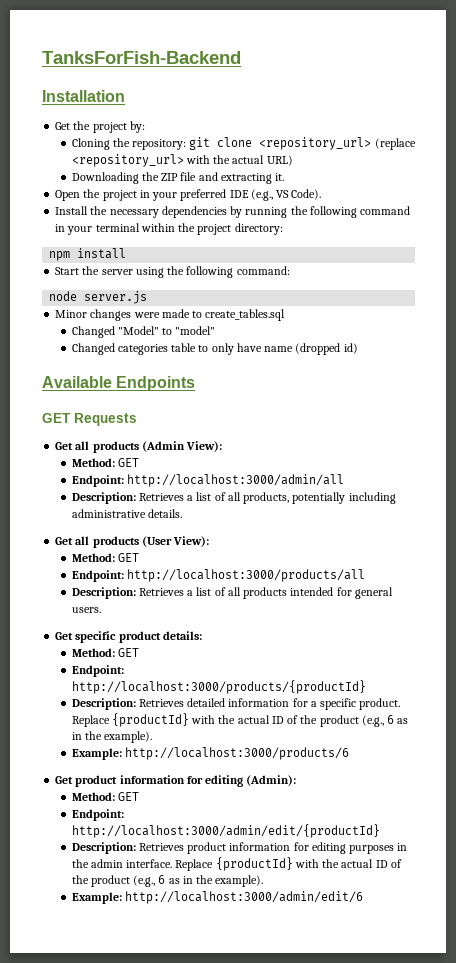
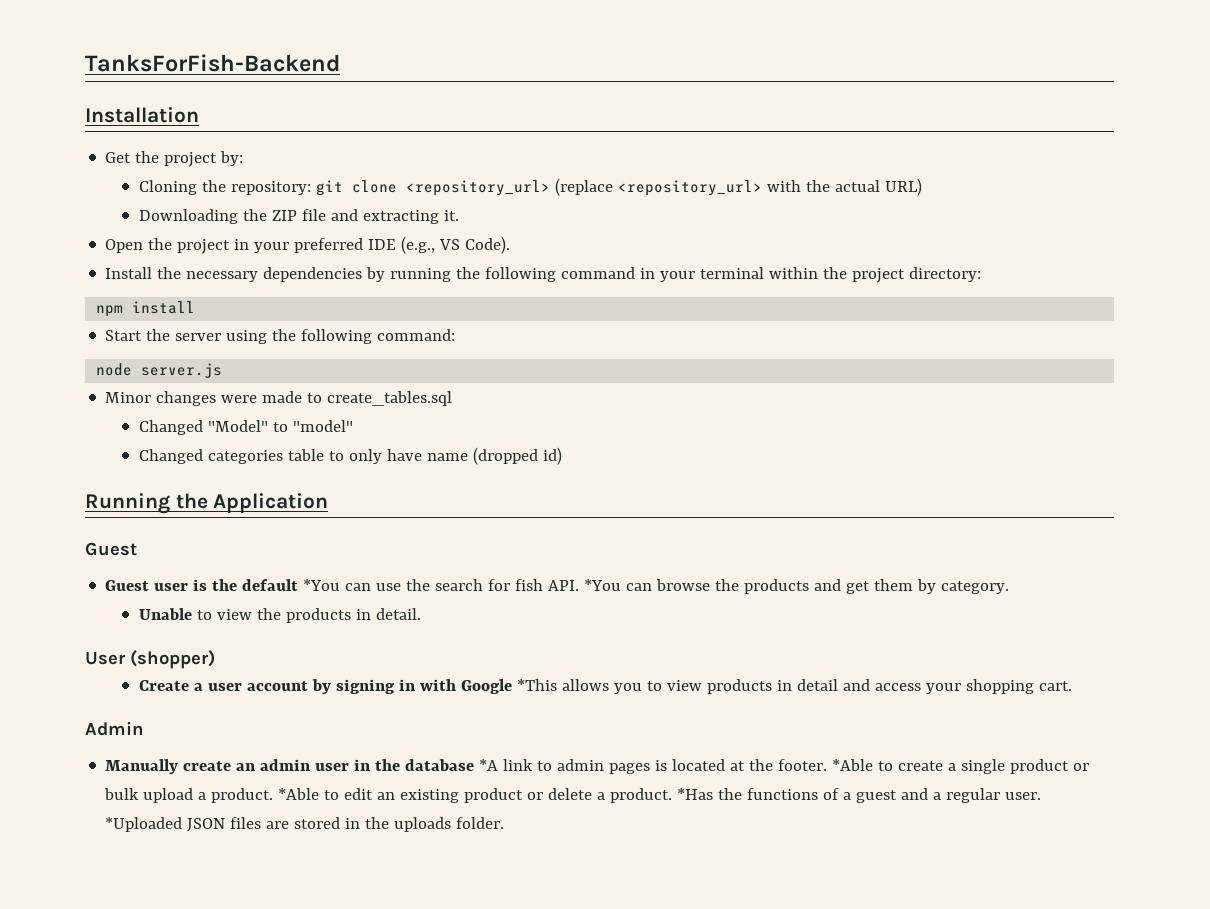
- Available Endpoints
- GET Requests
- Get all products (Admin View):
- Method: GET
- Endpoint: http://localhost:3000/admin/all
- Description: Retrieves a list of all products, potentially including administrative details.
- Get all products (User View):
- Method: GET
- Endpoint: http://localhost:3000/products/all
- Description: Retrieves a list of all products intended for general users.
- Get specific product details:
- Method: GET
- Endpoint: http://localhost:3000/products/{productId}
- Description: Retrieves detailed information for a specific product. Replace {productId} with the actual ID of the product (e.g., 6 as in the example).
- Example: http://localhost:3000/products/6
- Get product information for editing (Admin):
- Method: GET
- Endpoint: http://localhost:3000/admin/edit/{productId}
- Description: Retrieves product information for editing purposes in the admin interface. Replace {productId} with the actual ID of the product (e.g., 6 as in the example).
- Example: http://localhost:3000/admin/edit/6
+ Running the Application
+ Guest
+ Guest user is the default *You can use the search for fish API. *You can browse the products and get them by category.
+ Unable to view the products in detail.
+ User (shopper)
+ Create a user account by signing in with Google *This allows you to view products in detail and access your shopping cart.
+ Admin
+ Manually create an admin user in the database *A link to admin pages is located at the footer. *Able to create a single product or bulk upload a product. *Able to edit an existing product or delete a product. *Has the functions of a guest and a regular user. *Uploaded JSON files are stored in the uploads folder.

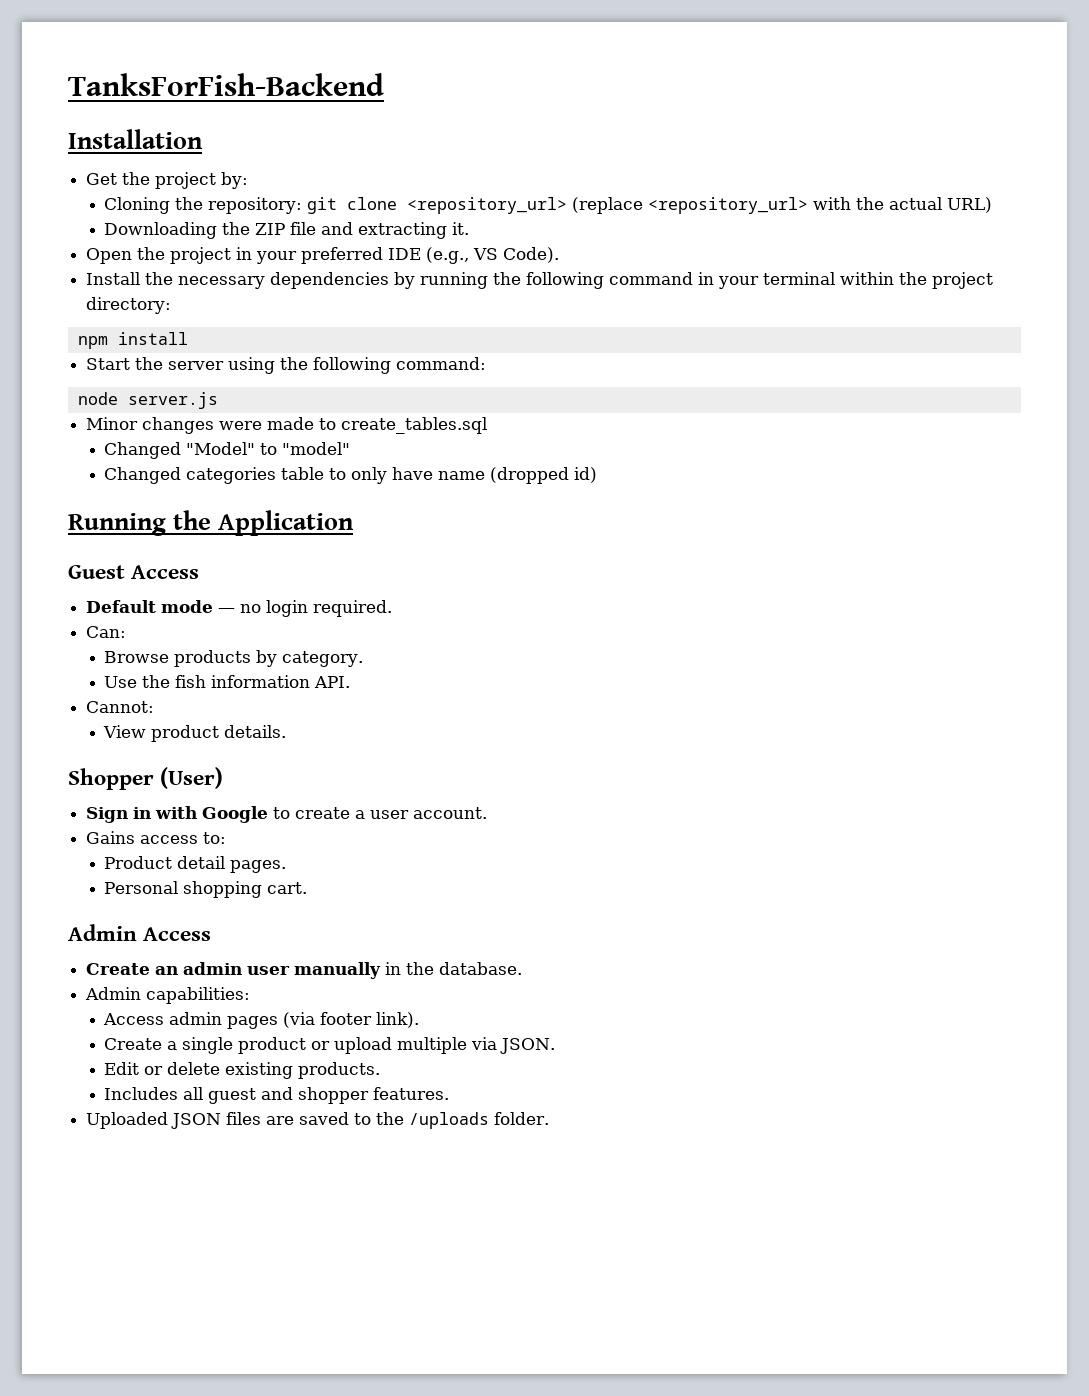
  Running the Application
- Guest
- Guest user is the default *You can use the search for fish API. *You can browse the products and get them by category.
- Unable to view the products in detail.
- User (shopper)
- Create a user account by signing in with Google *This allows you to view products in detail and access your shopping cart.
+ Guest Access
+ Default mode — no login required.
+ Can:
+ Browse products by category.
+ Use the fish information API.
+ Cannot:
+ View product details.
+ Shopper (User)
+ Sign in with Google to create a user account.
+ Gains access to:
+ Product detail pages.
+ Personal shopping cart.
- Admin
- Manually create an admin user in the database *A link to admin pages is located at the footer. *Able to create a single product or bulk upload a product. *Able to edit an existing product or delete a product. *Has the functions of a guest and a regular user. *Uploaded JSON files are stored in the uploads folder.
+ Admin Access
+ Create an admin user manually in the database.
+ Admin capabilities:
+ Access admin pages (via footer link).
+ Create a single product or upload multiple via JSON.
+ Edit or delete existing products.
+ Includes all guest and shopper features.
+ Uploaded JSON files are saved to the /uploads folder.

